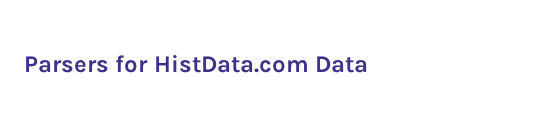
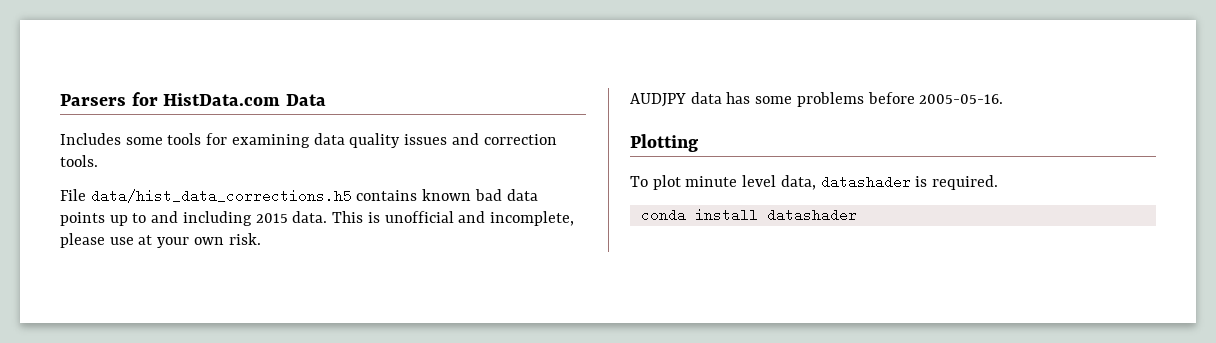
+ Includes some tools for examining data quality issues and correction tools.
+ File data/hist_data_corrections.h5 contains known bad data points up to and including 2015 data. This is unofficial and incomplete, please use at your own risk.
+ AUDJPY data has some problems before 2005-05-16.
+ Plotting
+ To plot minute level data, datashader is required.
+ conda install datashader

